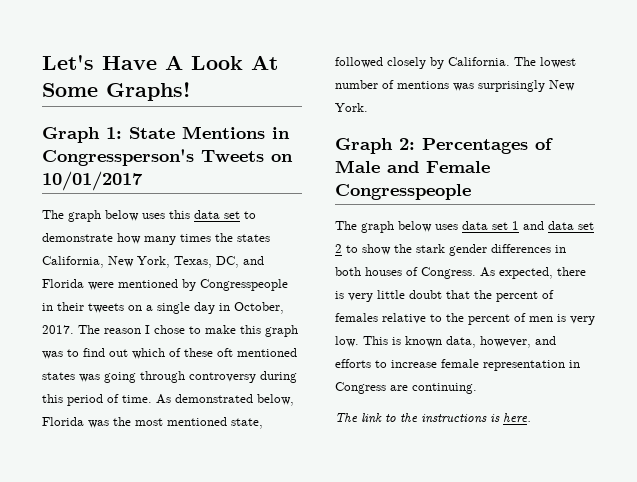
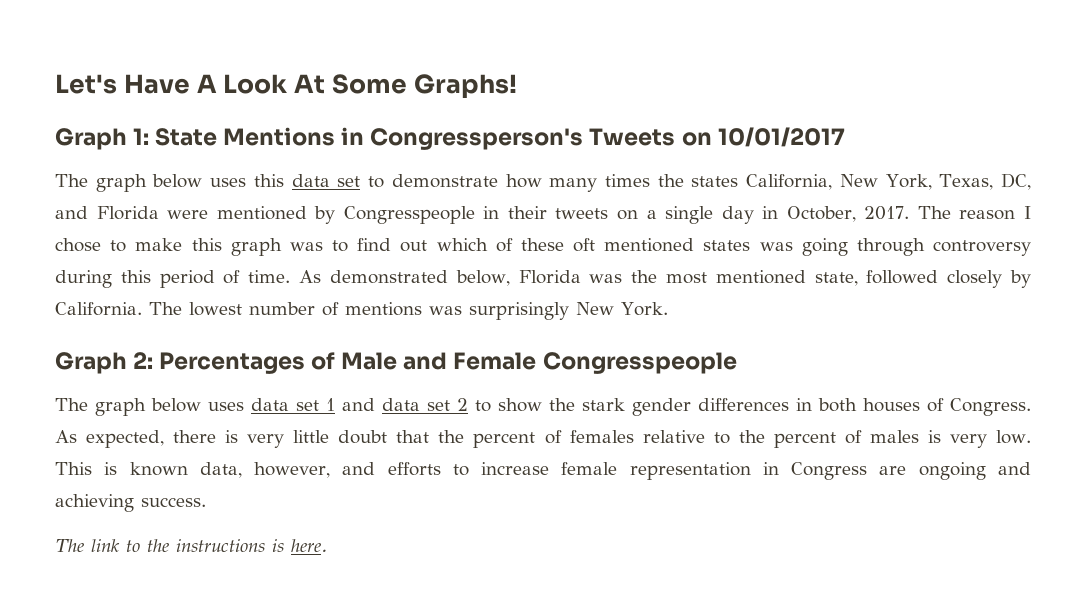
- As expected, there is very little doubt that the percent of females relative to the percent of men is very low.
+ As expected, there is very little doubt that the percent of females relative to the percent of males is very low.
- This is known data, however, and efforts to increase female representation in Congress are continuing.
+ This is known data, however, and efforts to increase female representation in Congress are ongoing and achieving success.

